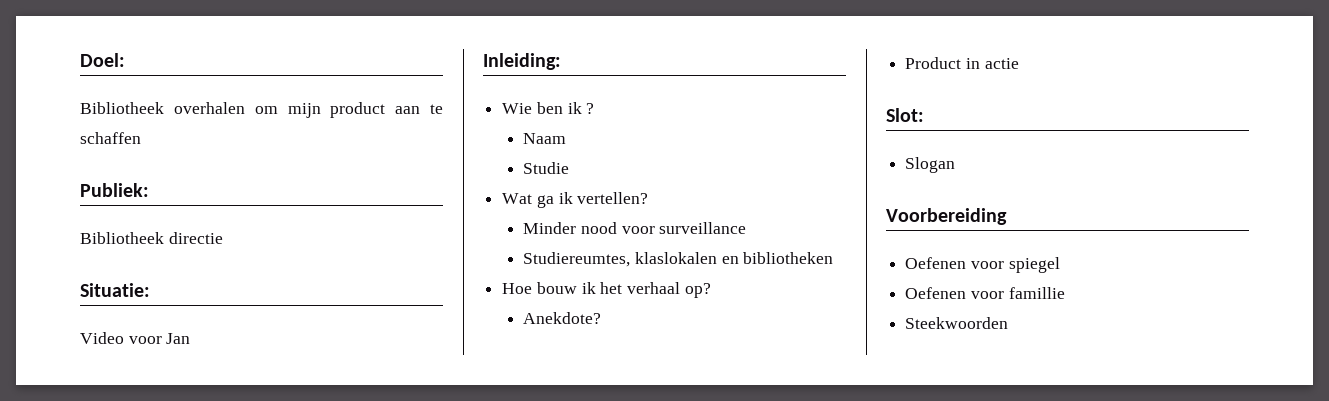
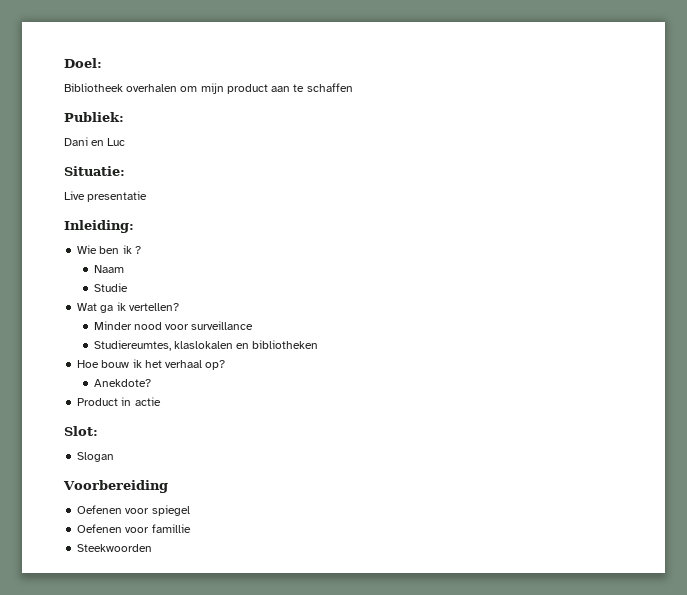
- Bibliotheek directie
+ Dani en Luc
  Situatie:
- Video voor Jan
+ Live presentatie

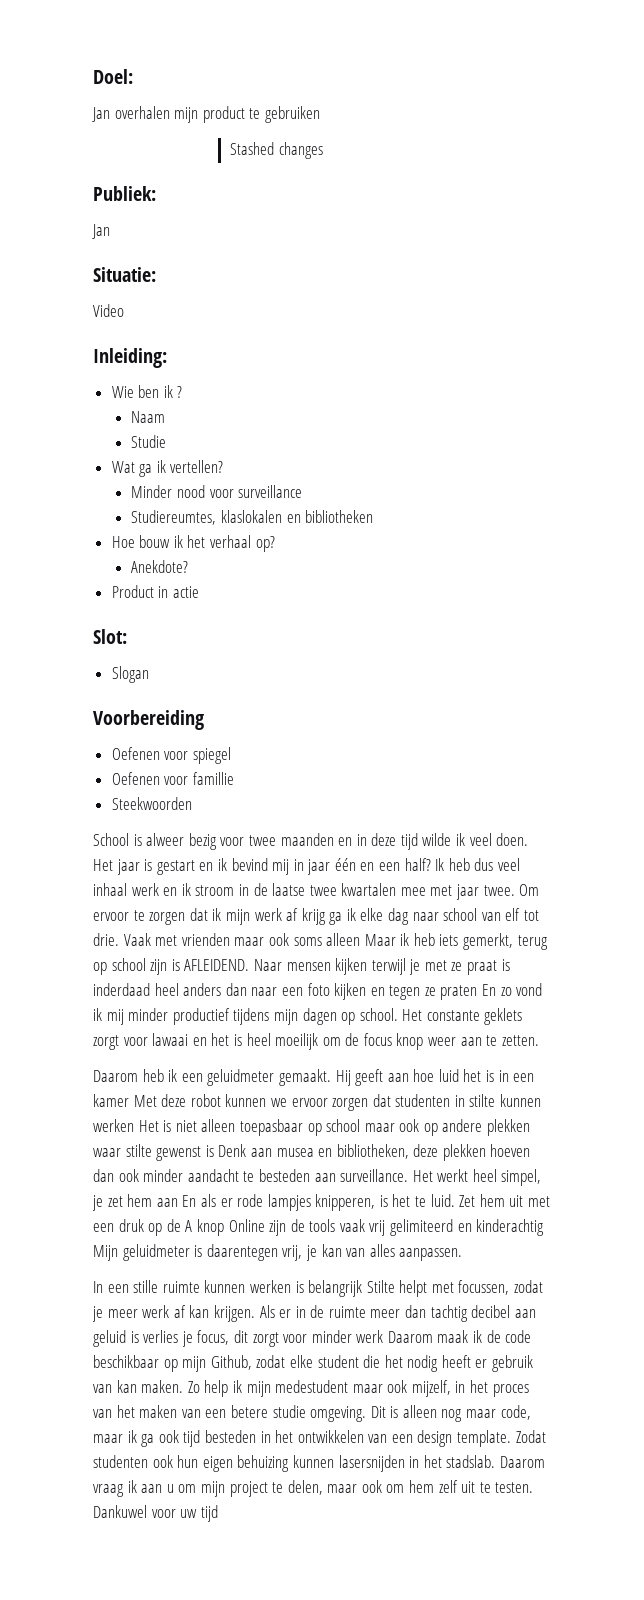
- Bibliotheek overhalen om mijn product aan te schaffen
+ Jan overhalen mijn product te gebruiken
+ Stashed changes
  Publiek:
- Dani en Luc
+ Jan
- Live presentatie
+ Video
+ School is alweer bezig voor twee maanden en in deze tijd wilde ik veel doen. Het jaar is gestart en ik bevind mij in jaar één en een half? Ik heb dus veel inhaal werk en ik stroom in de laatse twee kwartalen mee met jaar twee. Om ervoor te zorgen dat ik mijn werk af krijg ga ik elke dag naar school van elf tot drie. Vaak met vrienden maar ook soms alleen Maar ik heb iets gemerkt, terug op school zijn is AFLEIDEND. Naar mensen kijken terwijl je met ze praat is inderdaad heel anders dan naar een foto kijken en tegen ze praten En zo vond ik mij minder productief tijdens mijn dagen op school. Het constante geklets zorgt voor lawaai en het is heel moeilijk om de focus knop weer aan te zetten.
+ Daarom heb ik een geluidmeter gemaakt. Hij geeft aan hoe luid het is in een kamer Met deze robot kunnen we ervoor zorgen dat studenten in stilte kunnen werken Het is niet alleen toepasbaar op school maar ook op andere plekken waar stilte gewenst is Denk aan musea en bibliotheken, deze plekken hoeven dan ook minder aandacht te besteden aan surveillance. Het werkt heel simpel, je zet hem aan En als er rode lampjes knipperen, is het te luid. Zet hem uit met een druk op de A knop Online zijn de tools vaak vrij gelimiteerd en kinderachtig Mijn geluidmeter is daarentegen vrij, je kan van alles aanpassen.
+ In een stille ruimte kunnen werken is belangrijk Stilte helpt met focussen, zodat je meer werk af kan krijgen. Als er in de ruimte meer dan tachtig decibel aan geluid is verlies je focus, dit zorgt voor minder werk Daarom maak ik de code beschikbaar op mijn Github, zodat elke student die het nodig heeft er gebruik van kan maken. Zo help ik mijn medestudent maar ook mijzelf, in het proces van het maken van een betere studie omgeving. Dit is alleen nog maar code, maar ik ga ook tijd besteden in het ontwikkelen van een design template. Zodat studenten ook hun eigen behuizing kunnen lasersnijden in het stadslab. Daarom vraag ik aan u om mijn project te delen, maar ook om hem zelf uit te testen. Dankuwel voor uw tijd

